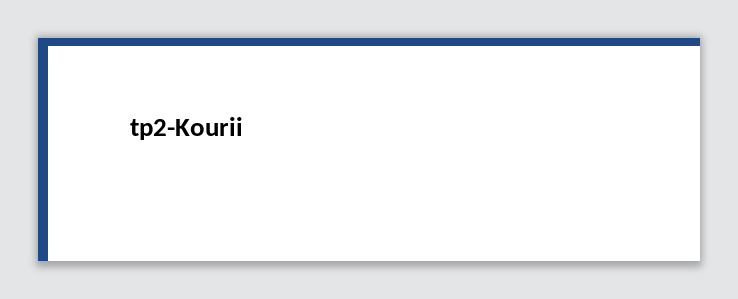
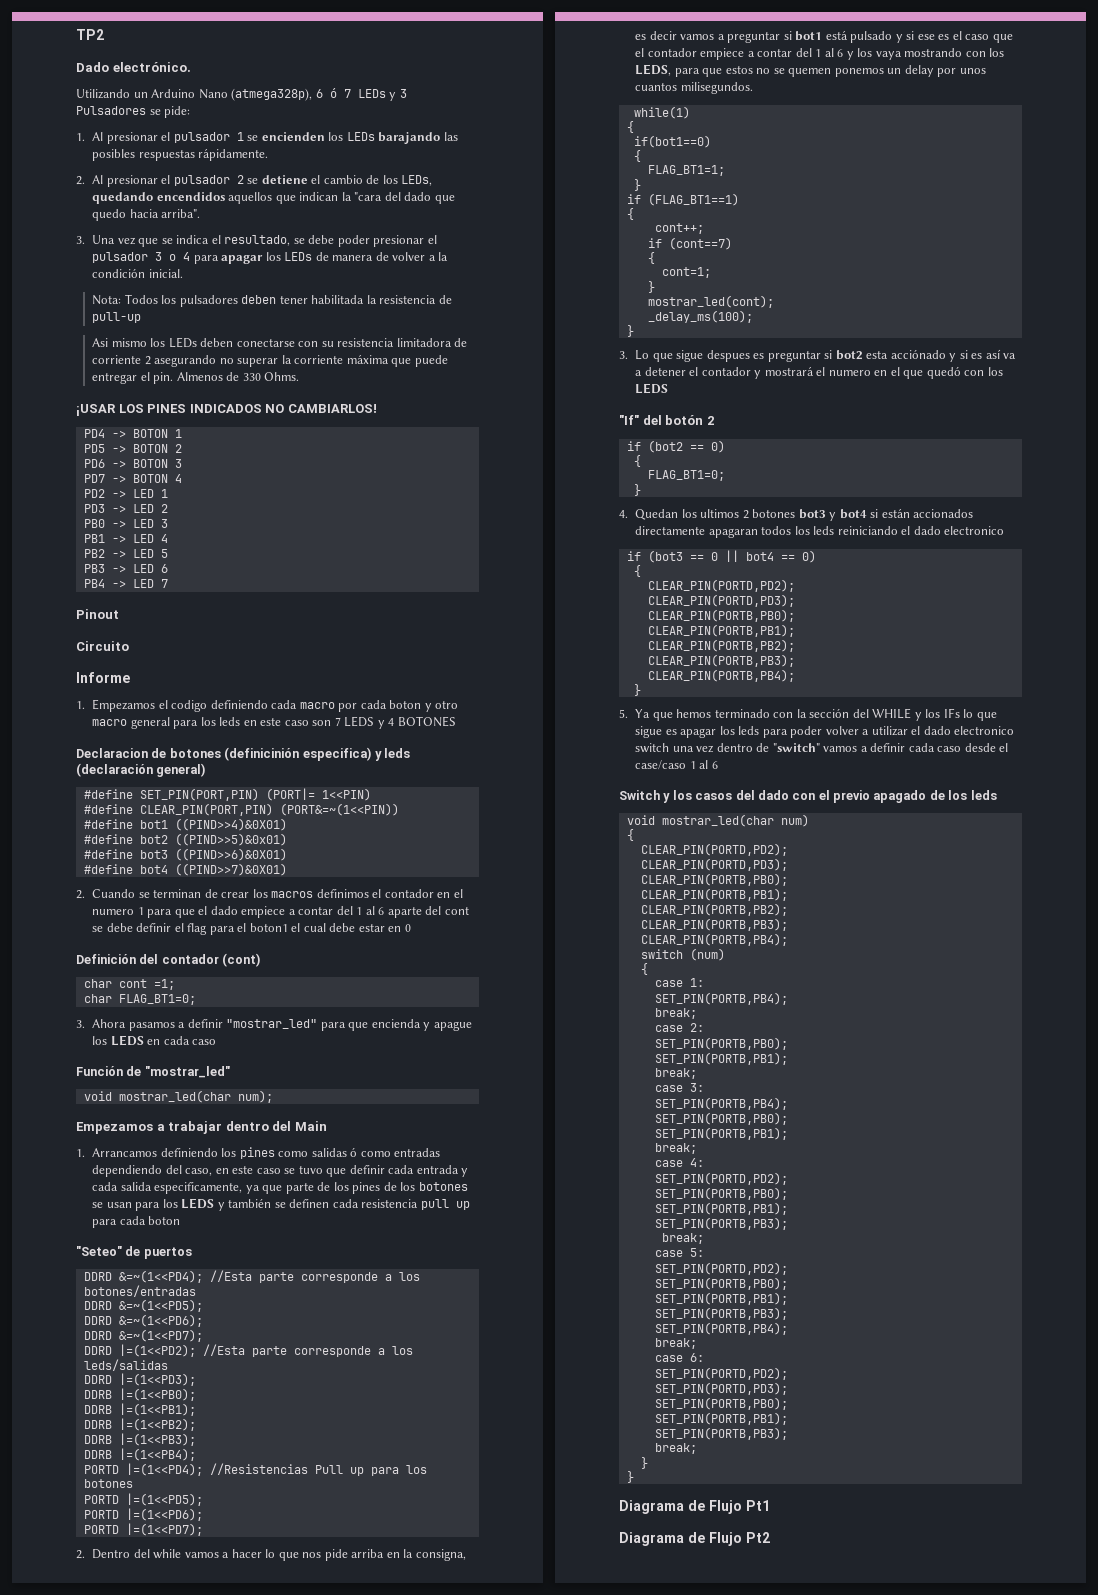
- tp2-Kourii
+ TP2
+ Dado electrónico.
+ Utilizando un Arduino Nano (atmega328p), 6 ó 7 LEDs y 3 Pulsadores se pide:
+ 1. Al presionar el pulsador 1 se encienden los LEDs barajando las posibles respuestas rápidamente.
+ 2. Al presionar el pulsador 2 se detiene el cambio de los LEDs, quedando encendidos aquellos que indican la "cara del dado que quedo hacia arriba".
+ 3. Una vez que se indica el resultado, se debe poder presionar el pulsador 3 o 4 para apagar los LEDs de manera de volver a la condición inicial.
+ Nota: Todos los pulsadores deben tener habilitada la resistencia de pull-up
+ Asi mismo los LEDs deben conectarse con su resistencia limitadora de corriente 2 asegurando no superar la corriente máxima que puede entregar el pin. Almenos de 330 Ohms.
+ ¡USAR LOS PINES INDICADOS NO CAMBIARLOS!
+ PD4 -> BOTON 1
+ PD5 -> BOTON 2
+ PD6 -> BOTON 3
+ PD7 -> BOTON 4
+ PD2 -> LED 1
+ PD3 -> LED 2
+ PB0 -> LED 3
+ PB1 -> LED 4
+ PB2 -> LED 5
+ PB3 -> LED 6
+ PB4 -> LED 7
+ Pinout
+ Circuito
+ Informe
+ 1. Empezamos el codigo definiendo cada macro por cada boton y otro macro general para los leds en este caso son 7 LEDS y 4 BOTONES
+ Declaracion de botones (definicinión especifica) y leds (declaración general)
+ #define SET_PIN(PORT,PIN) (PORT|= 1<<PIN)
+ #define CLEAR_PIN(PORT,PIN) (PORT&=~(1<<PIN))
+ #define bot1 ((PIND>>4)&0X01)
+ #define bot2 ((PIND>>5)&0x01)
+ #define bot3 ((PIND>>6)&0X01)
+ #define bot4 ((PIND>>7)&0X01)
+ 2. Cuando se terminan de crear los macros definimos el contador en el numero 1 para que el dado empiece a contar del 1 al 6 aparte del cont se debe definir el flag para el boton1 el cual debe estar en 0
+ Definición del contador (cont)
+ char cont =1;
+ char FLAG_BT1=0;
+ 3. Ahora pasamos a definir "mostrar_led" para que encienda y apague los LEDS en cada caso
+ Función de "mostrar_led"
+ void mostrar_led(char num);
+ Empezamos a trabajar dentro del Main
+ 1. Arrancamos definiendo los pines como salidas ó como entradas dependiendo del caso, en este caso se tuvo que definir cada entrada y cada salida especificamente, ya que parte de los pines de los botones se usan para los LEDS y también se definen cada resistencia pull up para cada boton
+ "Seteo" de puertos
+ DDRD &=~(1<<PD4); //Esta parte corresponde a los botones/entradas
+ DDRD &=~(1<<PD5);
+ DDRD &=~(1<<PD6);
+ DDRD &=~(1<<PD7);
+ DDRD |=(1<<PD2); //Esta parte corresponde a los leds/salidas
+ DDRD |=(1<<PD3);
+ DDRB |=(1<<PB0);
+ DDRB |=(1<<PB1);
+ DDRB |=(1<<PB2);
+ DDRB |=(1<<PB3);
+ DDRB |=(1<<PB4);
+ PORTD |=(1<<PD4); //Resistencias Pull up para los botones
+ PORTD |=(1<<PD5);
+ PORTD |=(1<<PD6);
+ PORTD |=(1<<PD7);
+ 2. Dentro del while vamos a hacer lo que nos pide arriba en la consigna, es decir vamos a preguntar si bot1 está pulsado y si ese es el caso que el contador empiece a contar del 1 al 6 y los vaya mostrando con los LEDS, para que estos no se quemen ponemos un delay por unos cuantos milisegundos.
+ while(1)
+ {
+ if(bot1==0)
+ {
+ FLAG_BT1=1;
+ }
+ if (FLAG_BT1==1)
+ {
+ cont++;
+ if (cont==7)
+ {
+ cont=1;
+ }
+ mostrar_led(cont);
+ _delay_ms(100);
+ }
+ 3. Lo que sigue despues es preguntar si bot2 esta acciónado y si es así va a detener el contador y mostrará el numero en el que quedó con los LEDS
+ "If" del botón 2
+ if (bot2 == 0)
+ {
+ FLAG_BT1=0;
+ }
+ 4. Quedan los ultimos 2 botones bot3 y bot4 si están accionados directamente apagaran todos los leds reiniciando el dado electronico
+ if (bot3 == 0 || bot4 == 0)
+ {
+ CLEAR_PIN(PORTD,PD2);
+ CLEAR_PIN(PORTD,PD3);
+ CLEAR_PIN(PORTB,PB0);
+ CLEAR_PIN(PORTB,PB1);
+ CLEAR_PIN(PORTB,PB2);
+ CLEAR_PIN(PORTB,PB3);
+ CLEAR_PIN(PORTB,PB4);
+ }
+ 5. Ya que hemos terminado con la sección del WHILE y los IFs lo que sigue es apagar los leds para poder volver a utilizar el dado electronico switch una vez dentro de "switch" vamos a definir cada caso desde el case/caso 1 al 6
+ Switch y los casos del dado con el previo apagado de los leds
+ void mostrar_led(char num)
+ {
+ CLEAR_PIN(PORTD,PD2);
+ CLEAR_PIN(PORTD,PD3);
+ CLEAR_PIN(PORTB,PB0);
+ CLEAR_PIN(PORTB,PB1);
+ CLEAR_PIN(PORTB,PB2);
+ CLEAR_PIN(PORTB,PB3);
+ CLEAR_PIN(PORTB,PB4);
+ switch (num)
+ {
+ case 1:
+ SET_PIN(PORTB,PB4);
+ break;
+ case 2:
+ SET_PIN(PORTB,PB0);
+ SET_PIN(PORTB,PB1);
+ break;
+ case 3:
+ SET_PIN(PORTB,PB4);
+ SET_PIN(PORTB,PB0);
+ SET_PIN(PORTB,PB1);
+ break;
+ case 4:
+ SET_PIN(PORTD,PD2);
+ SET_PIN(PORTB,PB0);
+ SET_PIN(PORTB,PB1);
+ SET_PIN(PORTB,PB3);
+ break;
+ case 5:
+ SET_PIN(PORTD,PD2);
+ SET_PIN(PORTB,PB0);
+ SET_PIN(PORTB,PB1);
+ SET_PIN(PORTB,PB3);
+ SET_PIN(PORTB,PB4);
+ break;
+ case 6:
+ SET_PIN(PORTD,PD2);
+ SET_PIN(PORTD,PD3);
+ SET_PIN(PORTB,PB0);
+ SET_PIN(PORTB,PB1);
+ SET_PIN(PORTB,PB3);
+ break;
+ }
+ }
+ Diagrama de Flujo Pt1
+ Diagrama de Flujo Pt2

